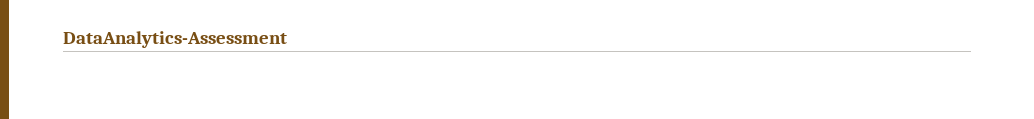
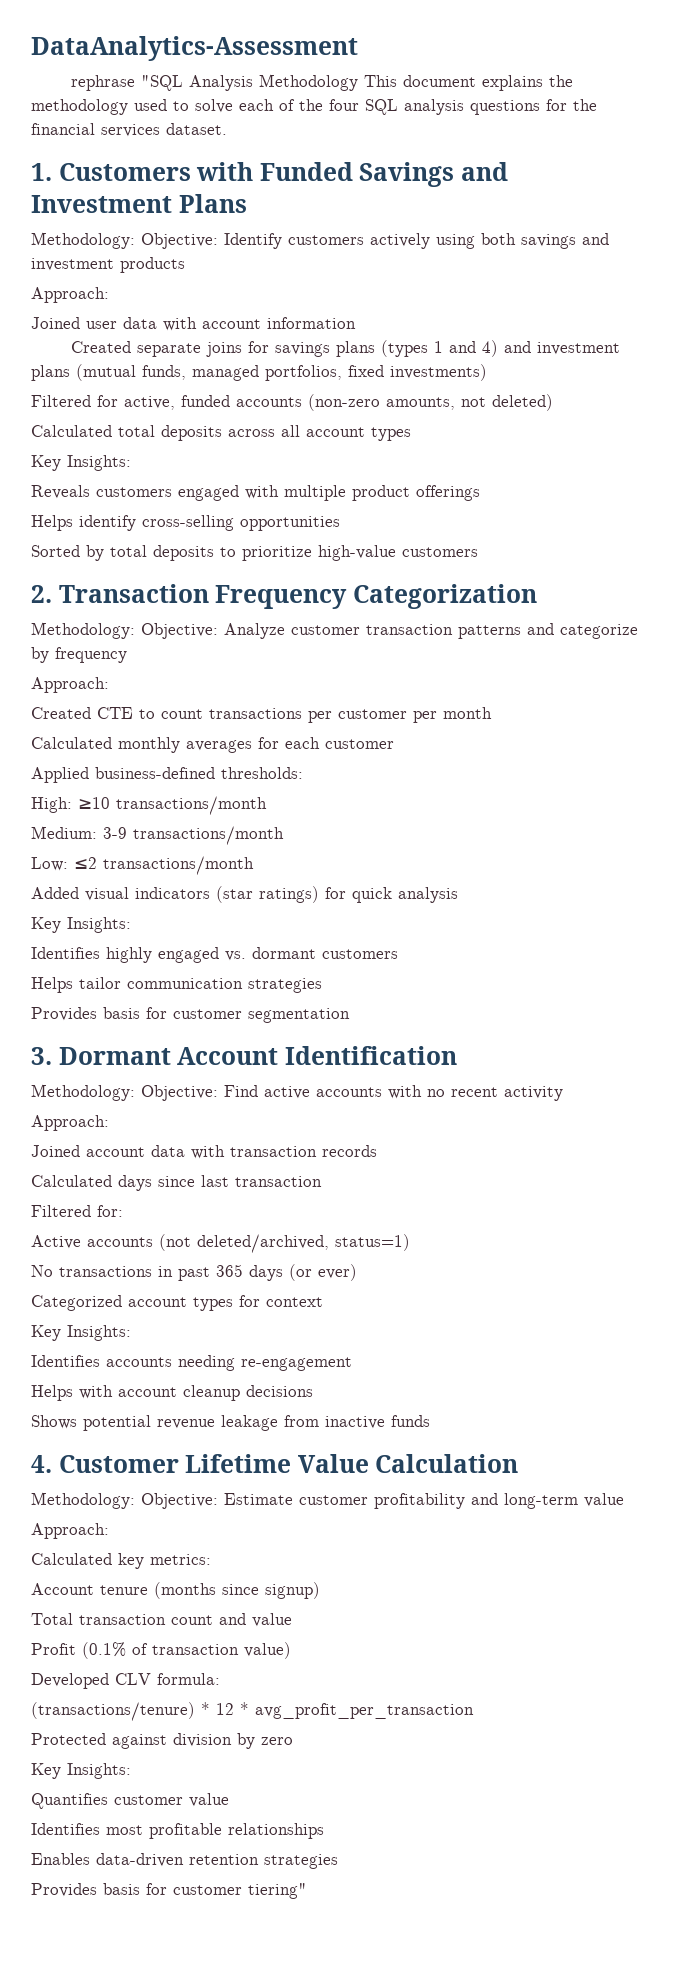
+ rephrase "SQL Analysis Methodology This document explains the methodology used to solve each of the four SQL analysis questions for the financial services dataset.
+ 1. Customers with Funded Savings and Investment Plans
+ Methodology: Objective: Identify customers actively using both savings and investment products
+ Approach:
+ Joined user data with account information
+ Created separate joins for savings plans (types 1 and 4) and investment plans (mutual funds, managed portfolios, fixed investments)
+ Filtered for active, funded accounts (non-zero amounts, not deleted)
+ Calculated total deposits across all account types
+ Key Insights:
+ Reveals customers engaged with multiple product offerings
+ Helps identify cross-selling opportunities
+ Sorted by total deposits to prioritize high-value customers
+ 2. Transaction Frequency Categorization
+ Methodology: Objective: Analyze customer transaction patterns and categorize by frequency
+ Approach:
+ Created CTE to count transactions per customer per month
+ Calculated monthly averages for each customer
+ Applied business-defined thresholds:
+ High: ≥10 transactions/month
+ Medium: 3-9 transactions/month
+ Low: ≤2 transactions/month
+ Added visual indicators (star ratings) for quick analysis
+ Key Insights:
+ Identifies highly engaged vs. dormant customers
+ Helps tailor communication strategies
+ Provides basis for customer segmentation
+ 3. Dormant Account Identification
+ Methodology: Objective: Find active accounts with no recent activity
+ Approach:
+ Joined account data with transaction records
+ Calculated days since last transaction
+ Filtered for:
+ Active accounts (not deleted/archived, status=1)
+ No transactions in past 365 days (or ever)
+ Categorized account types for context
+ Key Insights:
+ Identifies accounts needing re-engagement
+ Helps with account cleanup decisions
+ Shows potential revenue leakage from inactive funds
+ 4. Customer Lifetime Value Calculation
+ Methodology: Objective: Estimate customer profitability and long-term value
+ Approach:
+ Calculated key metrics:
+ Account tenure (months since signup)
+ Total transaction count and value
+ Profit (0.1% of transaction value)
+ Developed CLV formula:
+ (transactions/tenure) * 12 * avg_profit_per_transaction
+ Protected against division by zero
+ Key Insights:
+ Quantifies customer value
+ Identifies most profitable relationships
+ Enables data-driven retention strategies
+ Provides basis for customer tiering"

